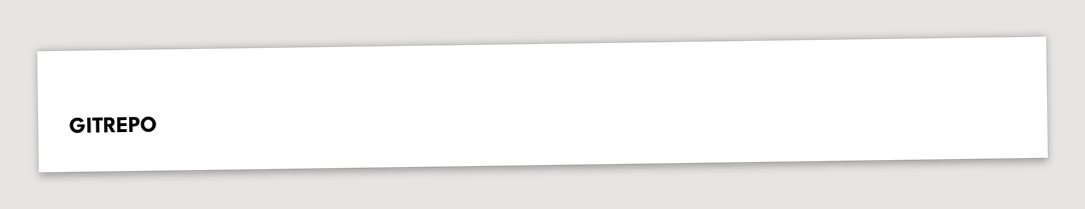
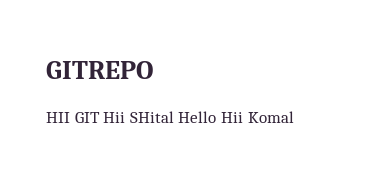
+ HII GIT Hii SHital Hello Hii Komal

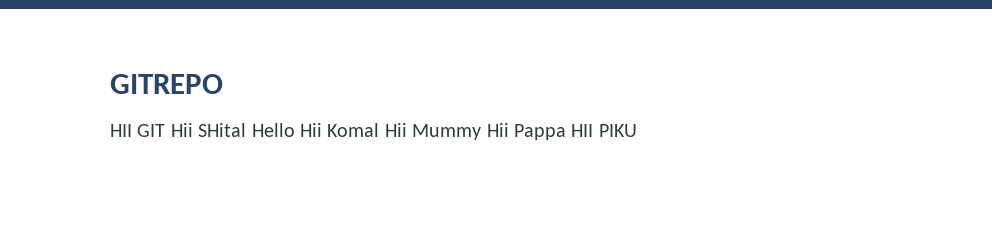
- HII GIT Hii SHital Hello Hii Komal
+ HII GIT Hii SHital Hello Hii Komal Hii Mummy Hii Pappa HII PIKU

